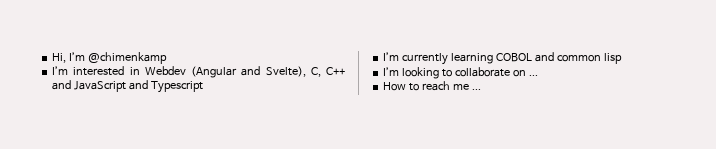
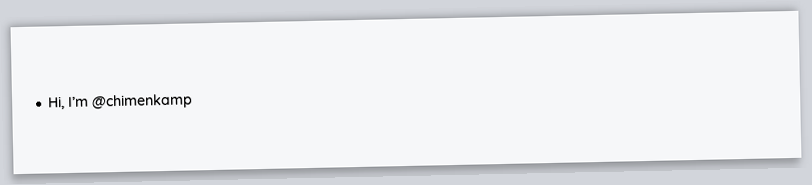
- I’m interested in Webdev (Angular and Svelte), C, C++ and JavaScript and Typescript
- I’m currently learning COBOL and common lisp
- I’m looking to collaborate on ...
- How to reach me ...

